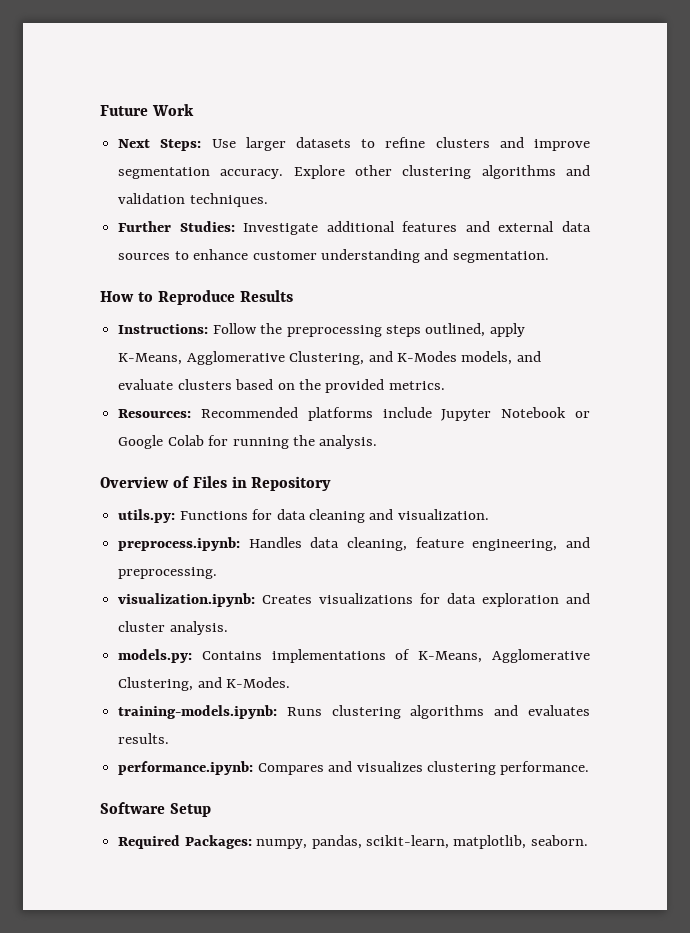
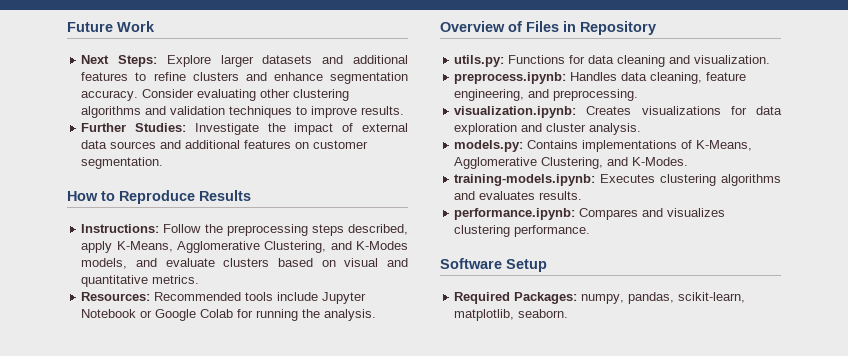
- Next Steps: Use larger datasets to refine clusters and improve segmentation accuracy.
+ Next Steps: Explore larger datasets and additional features to refine clusters and enhance segmentation accuracy.
- Explore other clustering algorithms and validation techniques.
+ Consider evaluating other clustering algorithms and validation techniques to improve results.
- Further Studies: Investigate additional features and external data sources to enhance customer understanding and segmentation.
+ Further Studies: Investigate the impact of external data sources and additional features on customer segmentation.
- Instructions: Follow the preprocessing steps outlined, apply K-Means, Agglomerative Clustering, and K-Modes models, and evaluate clusters based on the provided metrics.
+ Instructions: Follow the preprocessing steps described, apply K-Means, Agglomerative Clustering, and K-Modes models, and evaluate clusters based on visual and quantitative metrics.
- Resources: Recommended platforms include Jupyter Notebook or Google Colab for running the analysis.
+ Resources: Recommended tools include Jupyter Notebook or Google Colab for running the analysis.
- training-models.ipynb: Runs clustering algorithms and evaluates results.
+ training-models.ipynb: Executes clustering algorithms and evaluates results.

